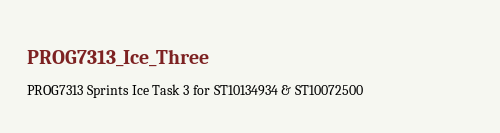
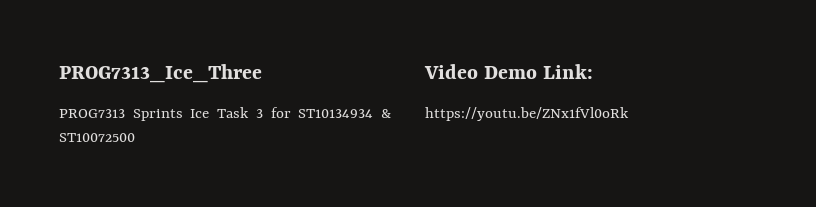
+ Video Demo Link:
+ https://youtu.be/ZNx1fVl0oRk

